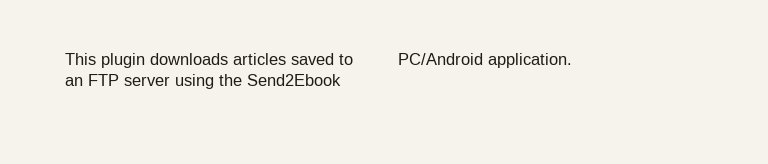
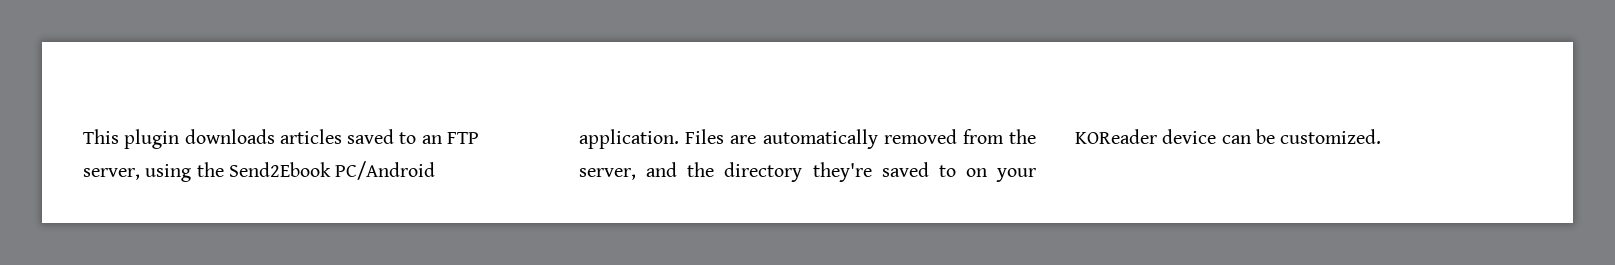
- This plugin downloads articles saved to an FTP server using the Send2Ebook PC/Android application.
+ This plugin downloads articles saved to an FTP server, using the Send2Ebook PC/Android application.
+ Files are automatically removed from the server, and the directory they're saved to on your KOReader device can be customized.

